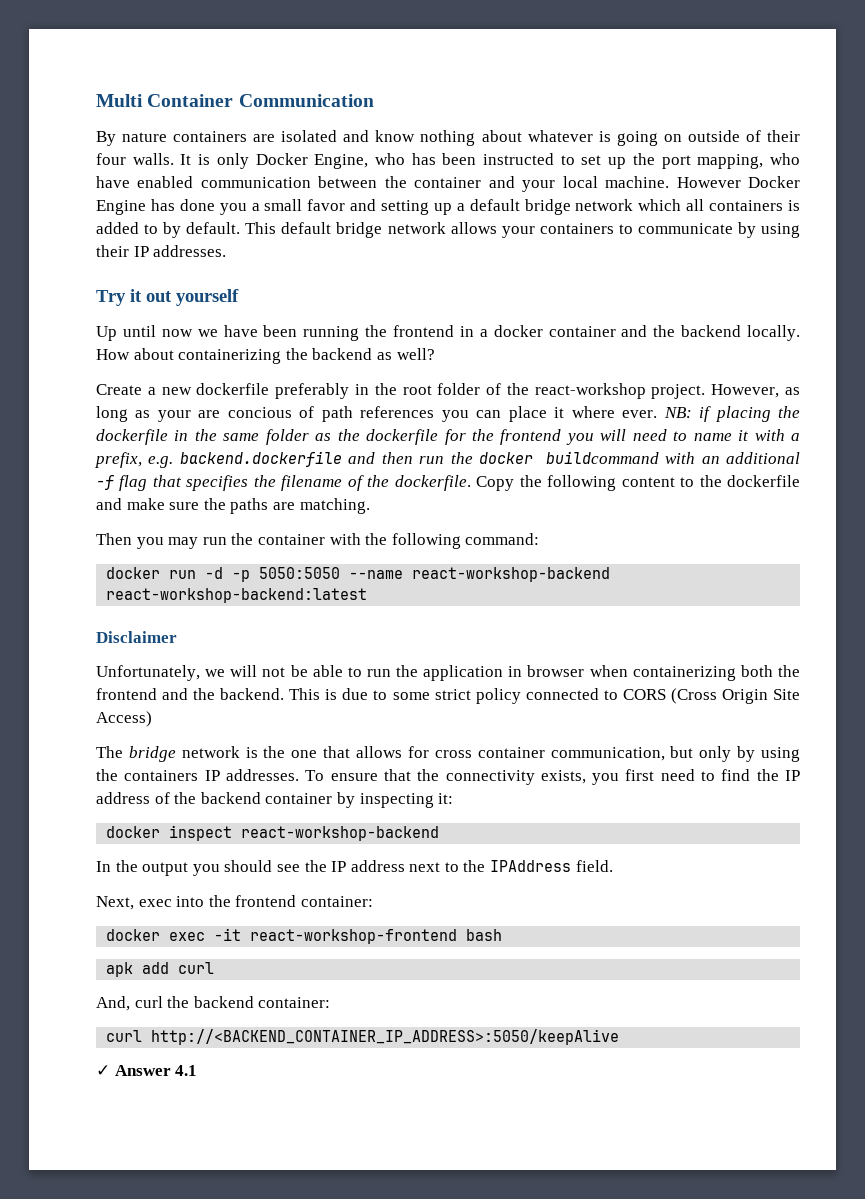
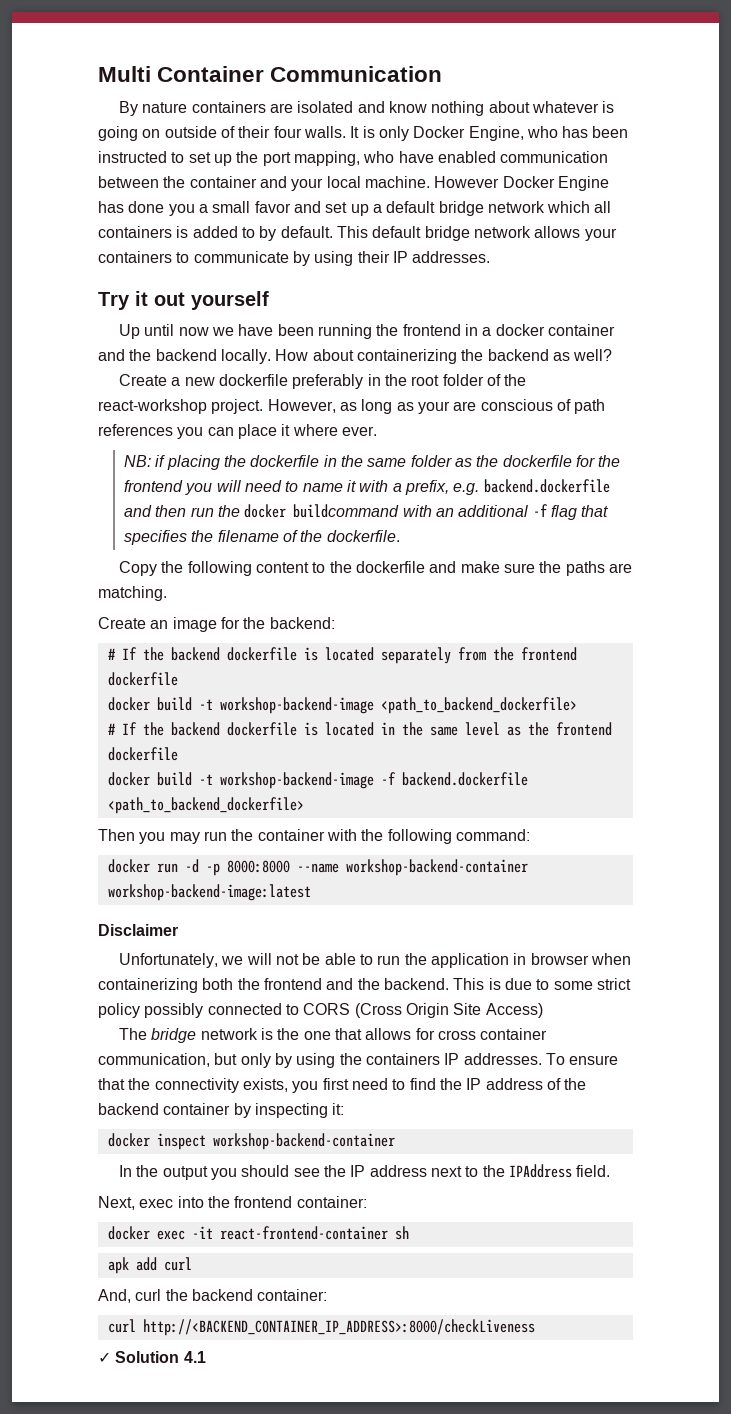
- However Docker Engine has done you a small favor and setting up a default bridge network which all containers is added to by default.
+ However Docker Engine has done you a small favor and set up a default bridge network which all containers is added to by default.
- However, as long as your are concious of path references you can place it where ever. NB:
+ However, as long as your are conscious of path references you can place it where ever.
+ NB:
- if placing the dockerfile in the same folder as the dockerfile for the frontend you will need to name it with a prefix, e.g. backend.dockerfile and then run the docker buildcommand with an additional -f flag that specifies the filename of the dockerfile. Copy the following content to the dockerfile and make sure the paths are matching.
+ if placing the dockerfile in the same folder as the dockerfile for the frontend you will need to name it with a prefix, e.g. backend.dockerfile and then run the docker buildcommand with an additional -f flag that specifies the filename of the dockerfile.
+ Copy the following content to the dockerfile and make sure the paths are matching.
+ Create an image for the backend:
+ # If the backend dockerfile is located separately from the frontend dockerfile
+ docker build -t workshop-backend-image <path_to_backend_dockerfile>
+ # If the backend dockerfile is located in the same level as the frontend dockerfile
+ docker build -t workshop-backend-image -f backend.dockerfile <path_to_backend_dockerfile>
- docker run -d -p 5050:5050 --name react-workshop-backend react-workshop-backend:latest
+ docker run -d -p 8000:8000 --name workshop-backend-container workshop-backend-image:latest
- This is due to some strict policy connected to CORS (Cross Origin Site Access)
+ This is due to some strict policy possibly connected to CORS (Cross Origin Site Access)
- docker inspect react-workshop-backend
+ docker inspect workshop-backend-container
- docker exec -it react-workshop-frontend bash
+ docker exec -it react-frontend-container sh
- curl http://<BACKEND_CONTAINER_IP_ADDRESS>:5050/keepAlive
+ curl http://<BACKEND_CONTAINER_IP_ADDRESS>:8000/checkLiveness
- ✓ Answer 4.1
+ ✓ Solution 4.1

